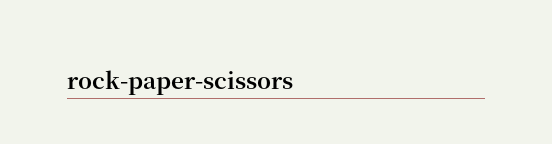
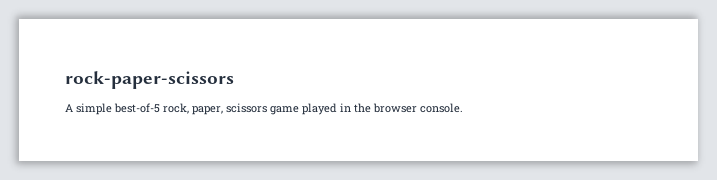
+ A simple best-of-5 rock, paper, scissors game played in the browser console.

